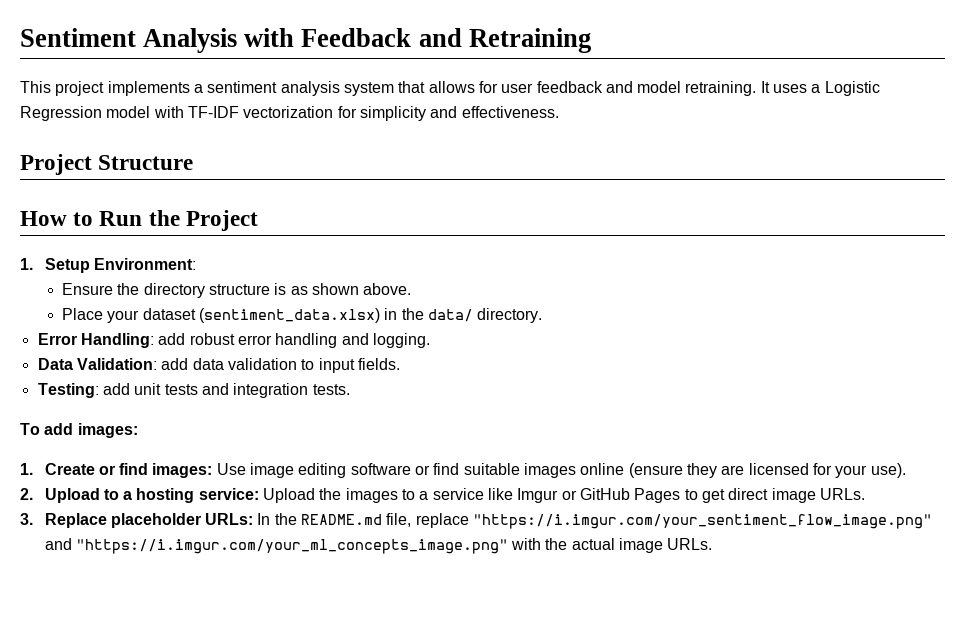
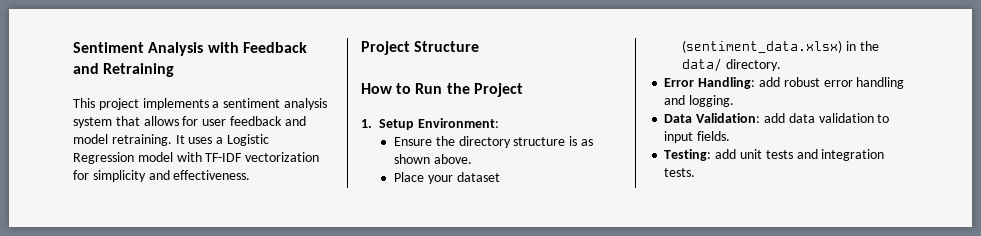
- To add images:
- 1. Create or find images: Use image editing software or find suitable images online (ensure they are licensed for your use).
- 2. Upload to a hosting service: Upload the images to a service like Imgur or GitHub Pages to get direct image URLs.
- 3. Replace placeholder URLs: In the README.md file, replace "https://i.imgur.com/your_sentiment_flow_image.png" and "https://i.imgur.com/your_ml_concepts_image.png" with the actual image URLs.

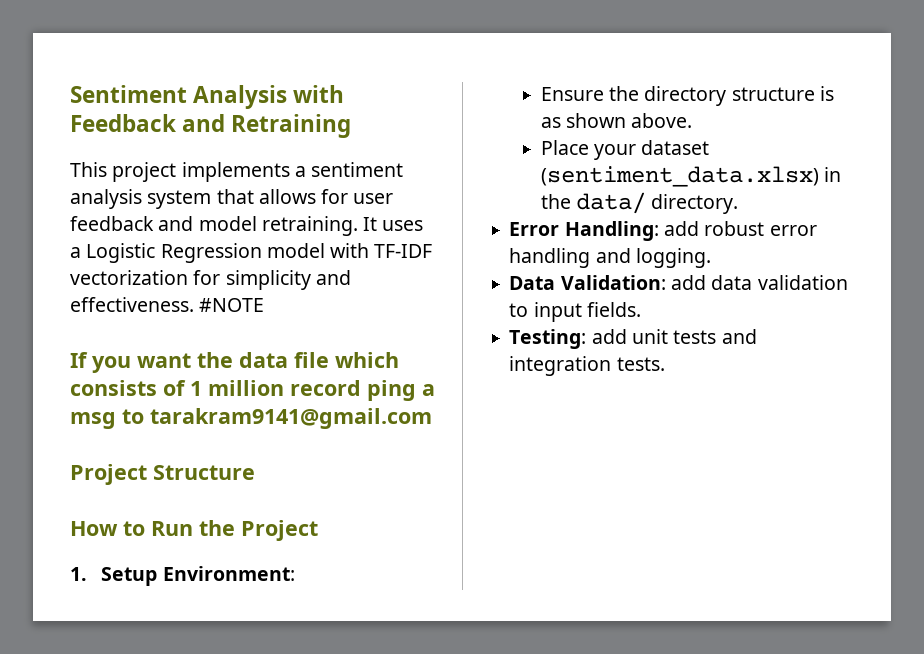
+ #NOTE
+ If you want the data file which consists of 1 million record ping a msg to tarakram9141@gmail.com

